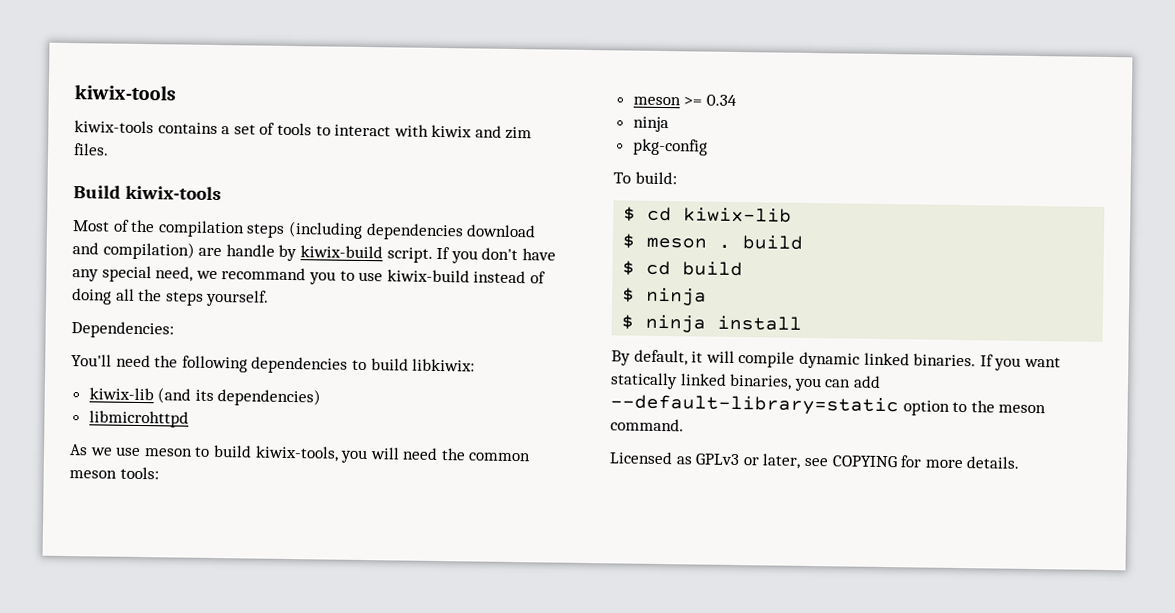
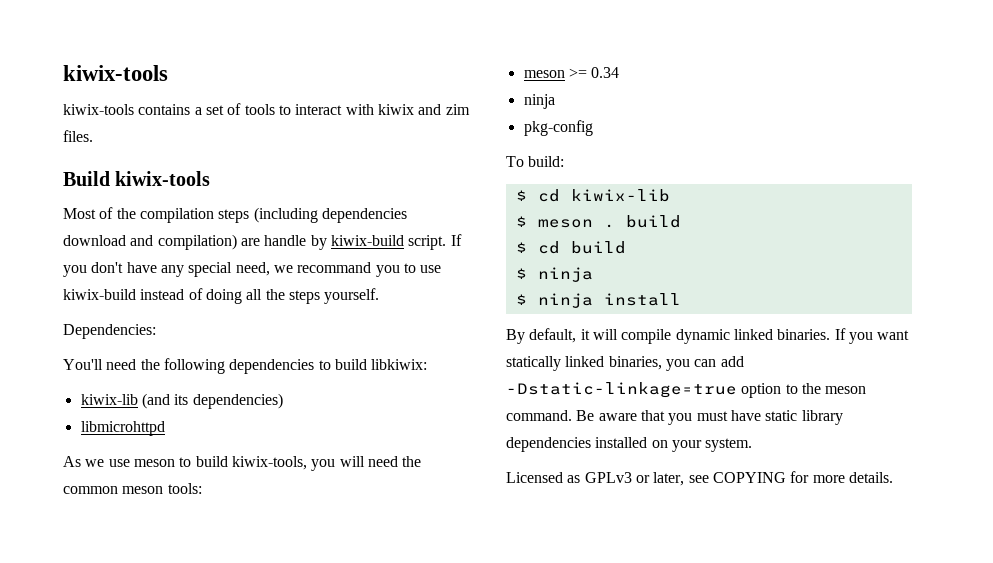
- If you want statically linked binaries, you can add --default-library=static option to the meson command.
+ If you want statically linked binaries, you can add -Dstatic-linkage=true option to the meson command. Be aware that you must have static library dependencies installed on your system.

